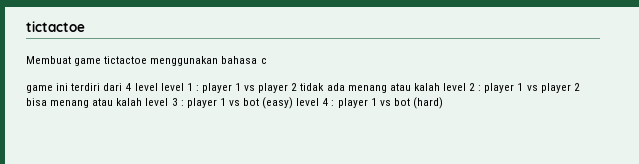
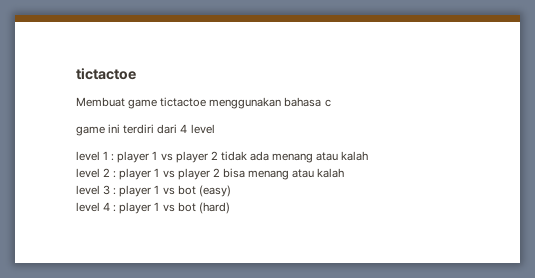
- game ini terdiri dari 4 level level 1 : player 1 vs player 2 tidak ada menang atau kalah level 2 : player 1 vs player 2 bisa menang atau kalah level 3 : player 1 vs bot (easy) level 4 : player 1 vs bot (hard)
+ game ini terdiri dari 4 level
+ level 1 : player 1 vs player 2 tidak ada menang atau kalah
+ level 2 : player 1 vs player 2 bisa menang atau kalah
+ level 3 : player 1 vs bot (easy)
+ level 4 : player 1 vs bot (hard)

